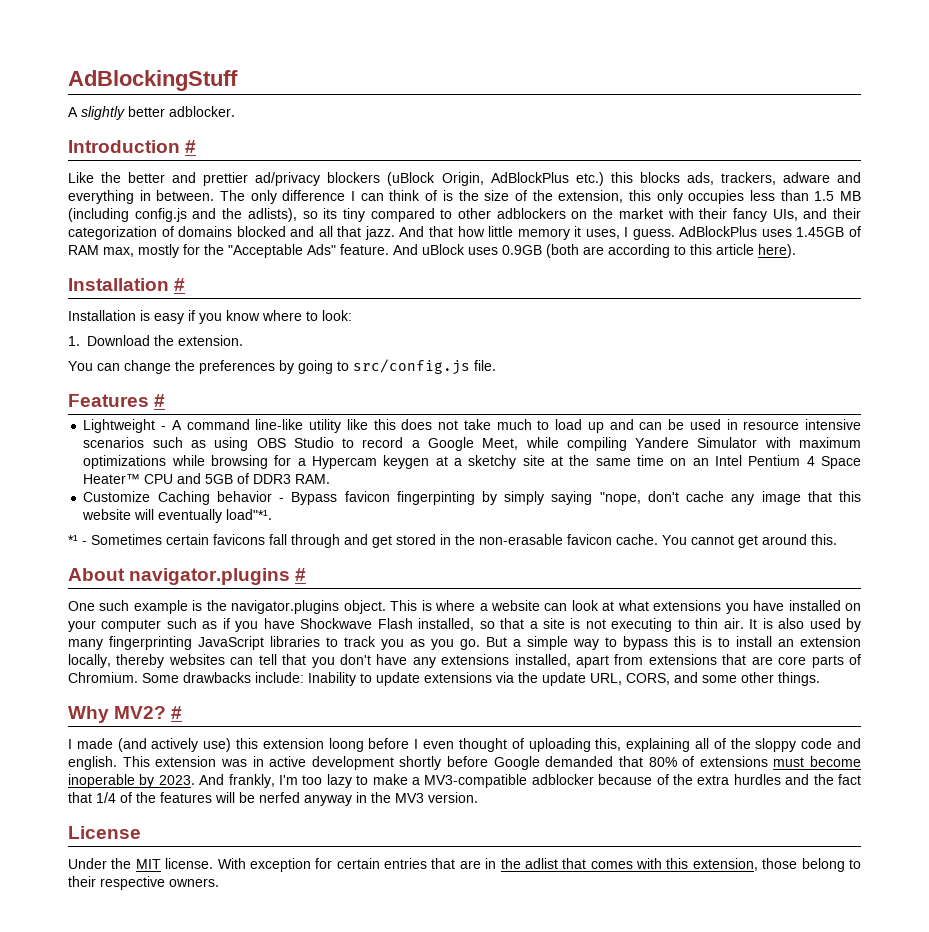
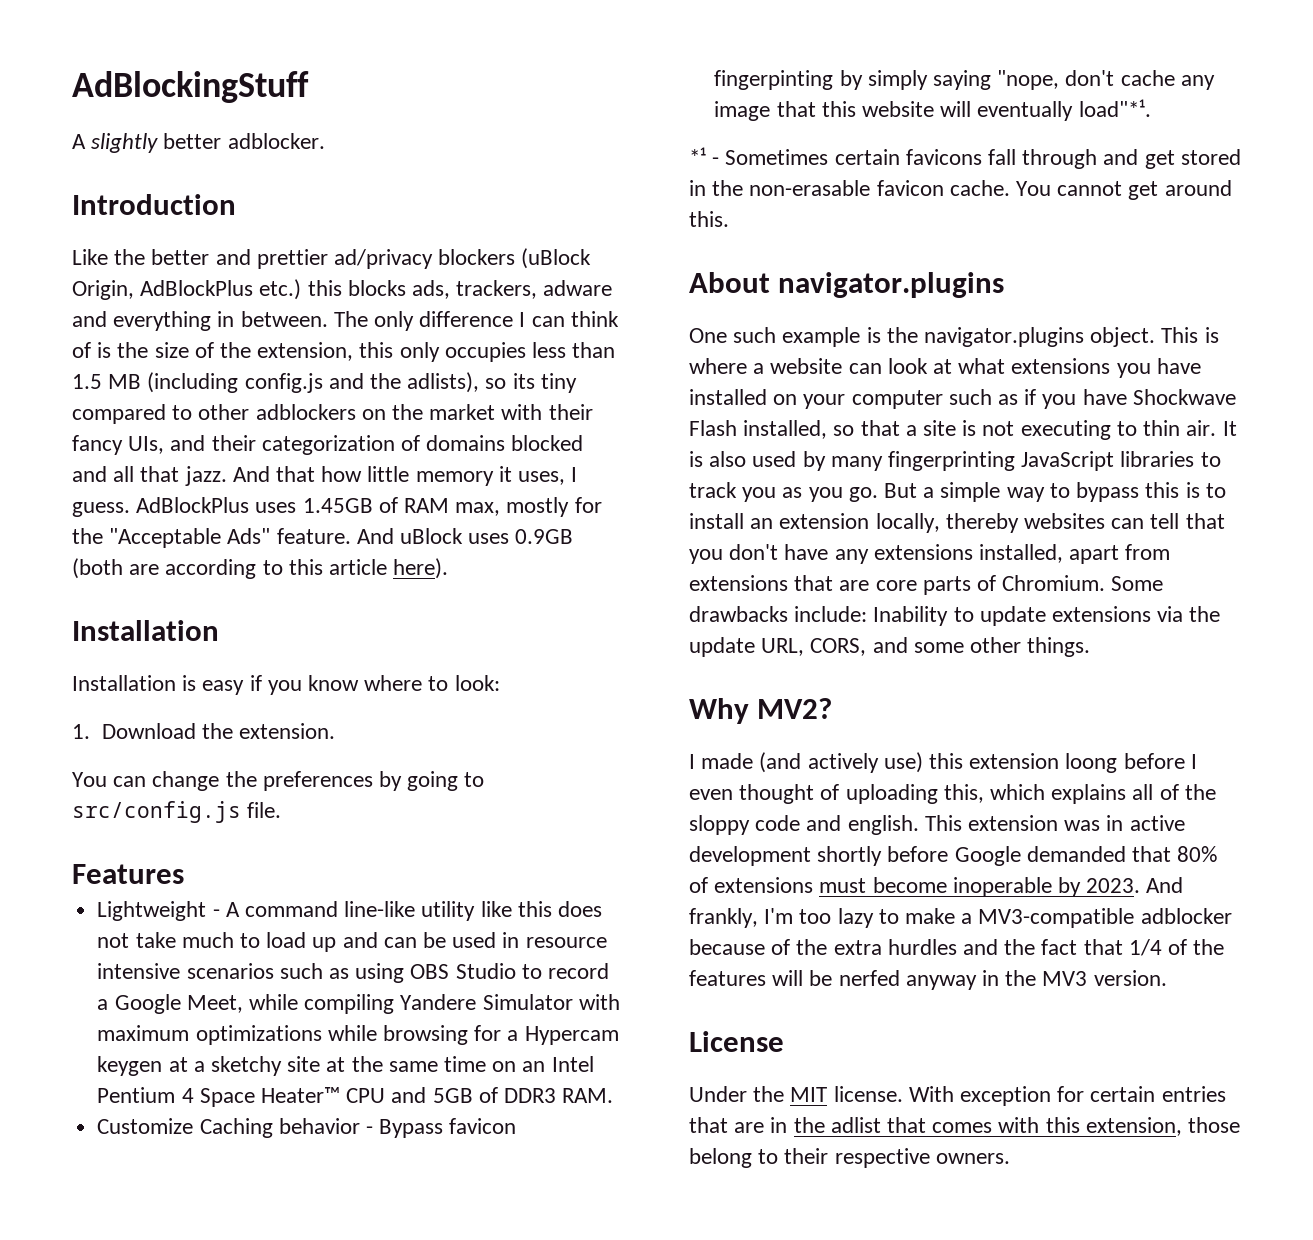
- Introduction #
+ Introduction
  And uBlock uses 0.9GB (both are according to this article here).
- Installation #
+ Installation
- Features #
+ Features
- About navigator.plugins #
+ About navigator.plugins
- Why MV2? #
+ Why MV2?
- I made (and actively use) this extension loong before I even thought of uploading this, explaining all of the sloppy code and english.
+ I made (and actively use) this extension loong before I even thought of uploading this, which explains all of the sloppy code and english.

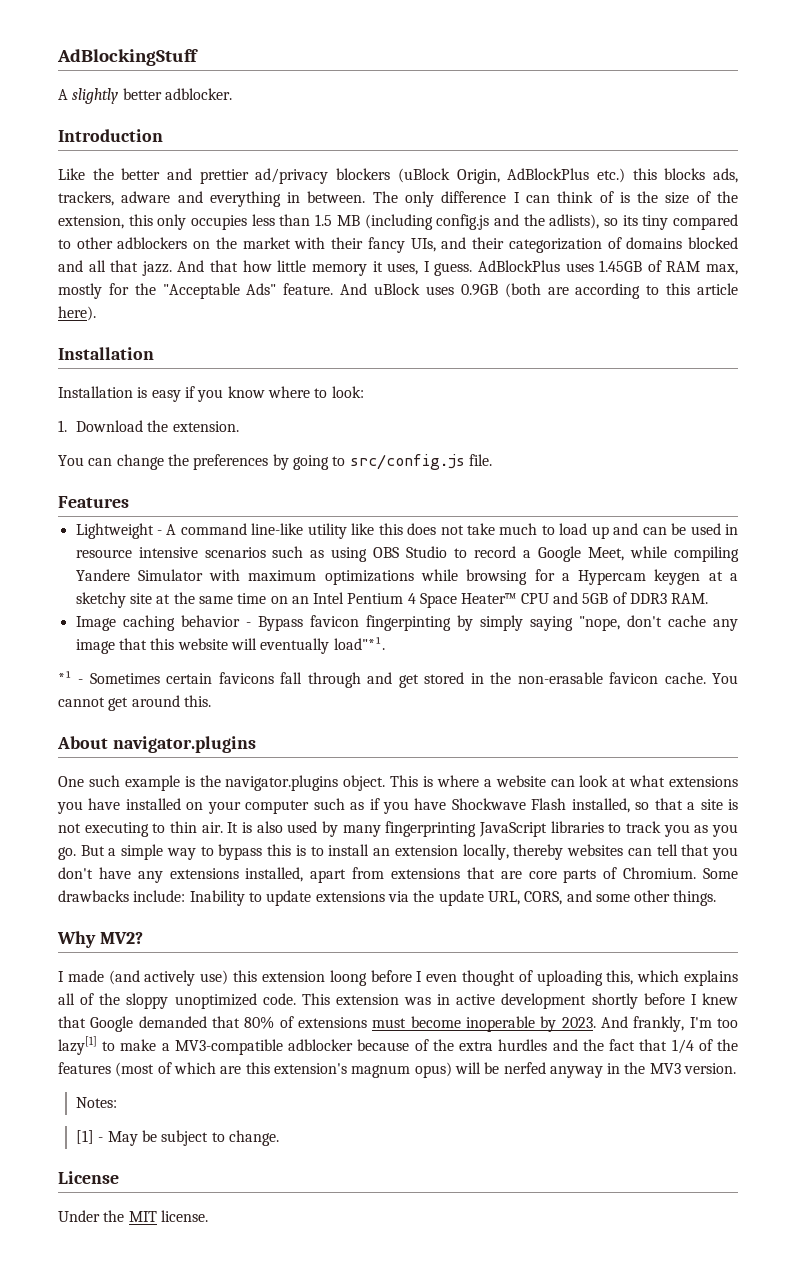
- Customize Caching behavior - Bypass favicon fingerpinting by simply saying "nope, don't cache any image that this website will eventually load"*¹.
+ Image caching behavior - Bypass favicon fingerpinting by simply saying "nope, don't cache any image that this website will eventually load"*¹.
- I made (and actively use) this extension loong before I even thought of uploading this, which explains all of the sloppy code and english.
+ I made (and actively use) this extension loong before I even thought of uploading this, which explains all of the sloppy unoptimized code.
- This extension was in active development shortly before Google demanded that 80% of extensions must become inoperable by 2023.
+ This extension was in active development shortly before I knew that Google demanded that 80% of extensions must become inoperable by 2023.
- And frankly, I'm too lazy to make a MV3-compatible adblocker because of the extra hurdles and the fact that 1/4 of the features will be nerfed anyway in the MV3 version.
+ And frankly, I'm too lazy[1] to make a MV3-compatible adblocker because of the extra hurdles and the fact that 1/4 of the features (most of which are this extension's magnum opus) will be nerfed anyway in the MV3 version.
+ Notes:
+ [1] - May be subject to change.
- With exception for certain entries that are in the adlist that comes with this extension, those belong to their respective owners.

